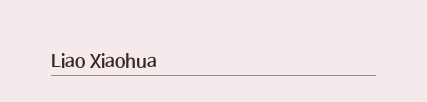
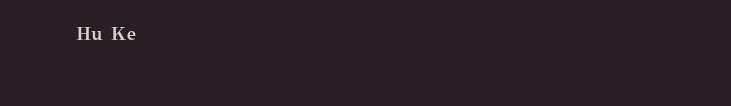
- Liao Xiaohua
+ Hu Ke

